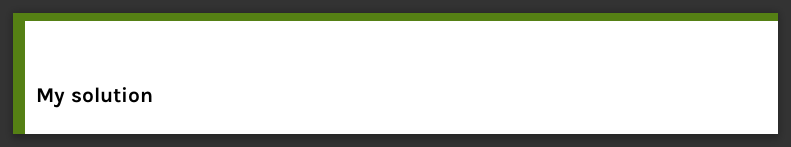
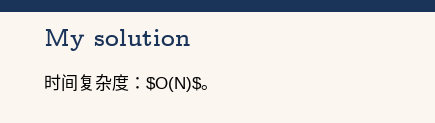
+ 时间复杂度：$O(N)$。

